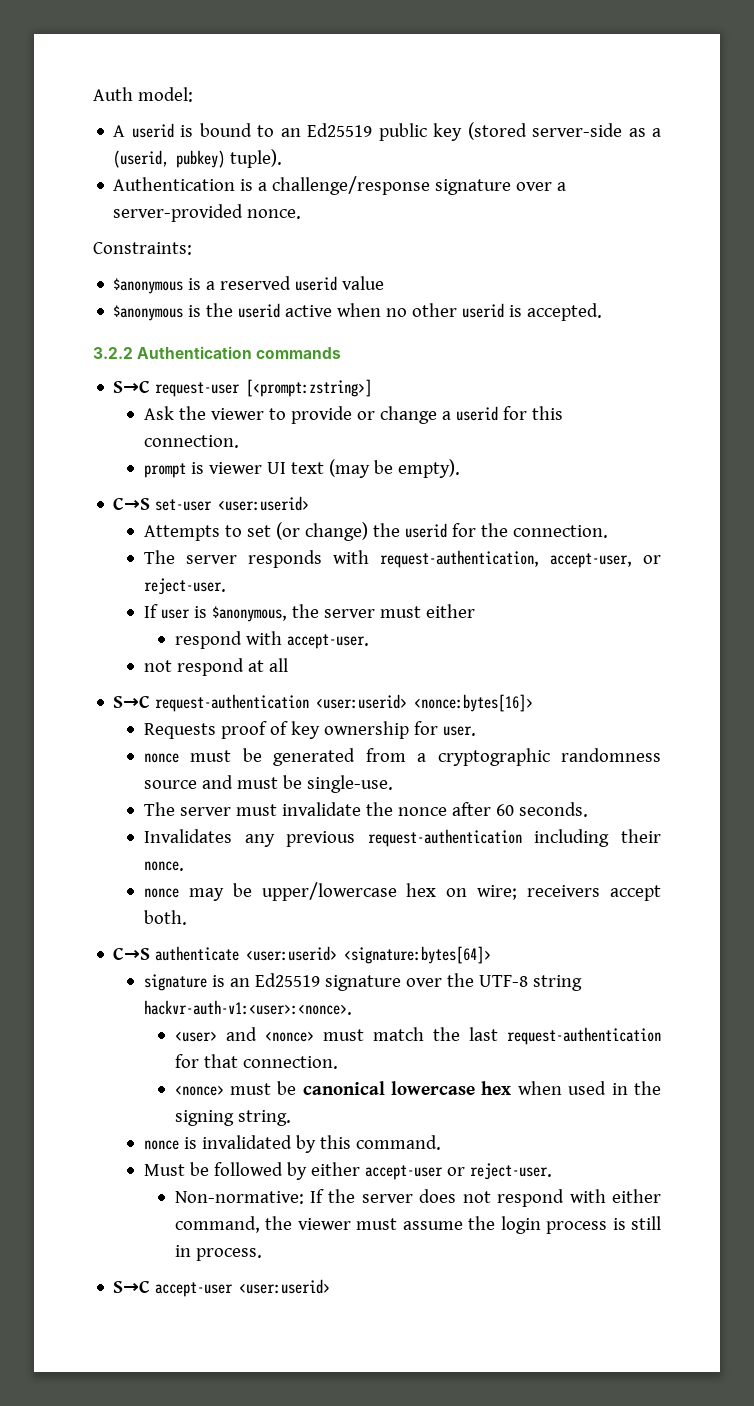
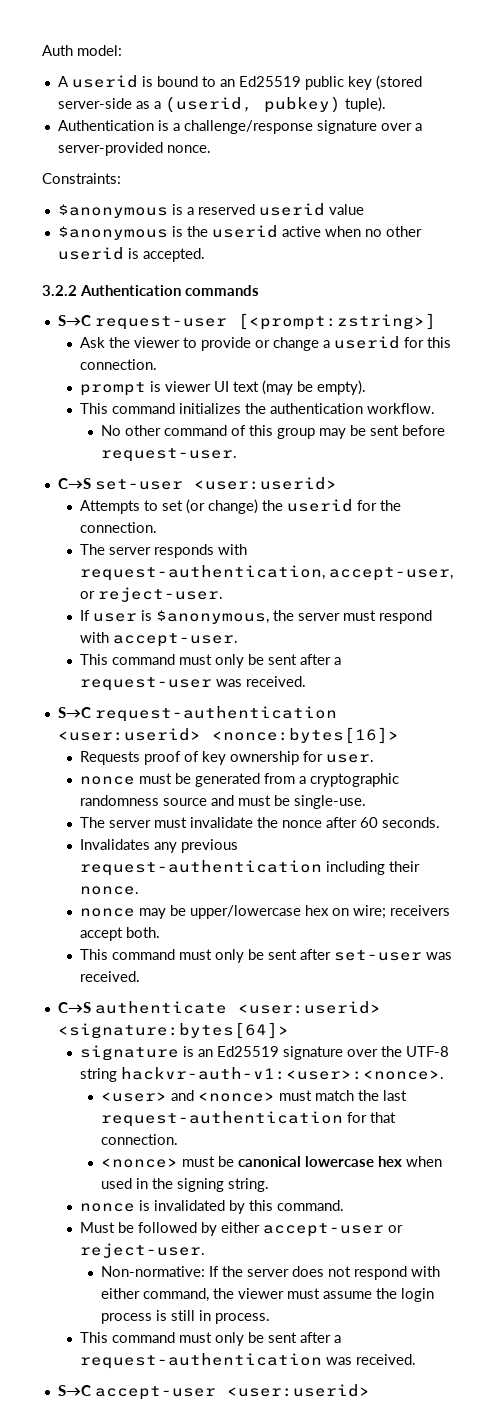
+ This command initializes the authentication workflow.
+ No other command of this group may be sent before request-user.
- If user is $anonymous, the server must either
- respond with accept-user.
+ If user is $anonymous, the server must respond with accept-user.
- not respond at all
+ This command must only be sent after a request-user was received.
+ This command must only be sent after set-user was received.
+ This command must only be sent after a request-authentication was received.

